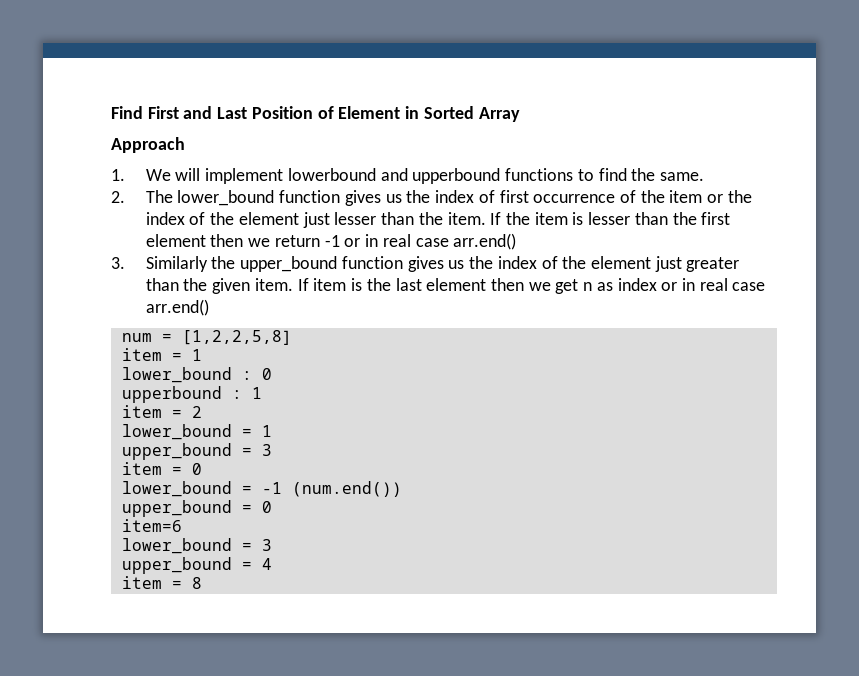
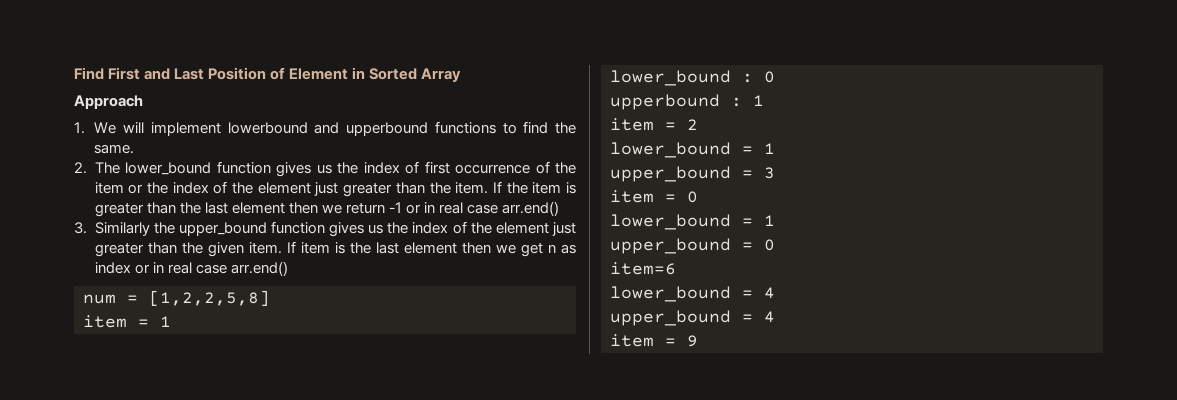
- 2. The lower_bound function gives us the index of first occurrence of the item or the index of the element just lesser than the item.
+ 2. The lower_bound function gives us the index of first occurrence of the item or the index of the element just greater than the item.
- If the item is lesser than the first element then we return -1 or in real case arr.end()
+ If the item is greater than the last element then we return -1 or in real case arr.end()
  item = 0
- lower_bound = -1 (num.end())
+ lower_bound = 1
- lower_bound = 3
+ lower_bound = 4
- item = 8
+ item = 9

